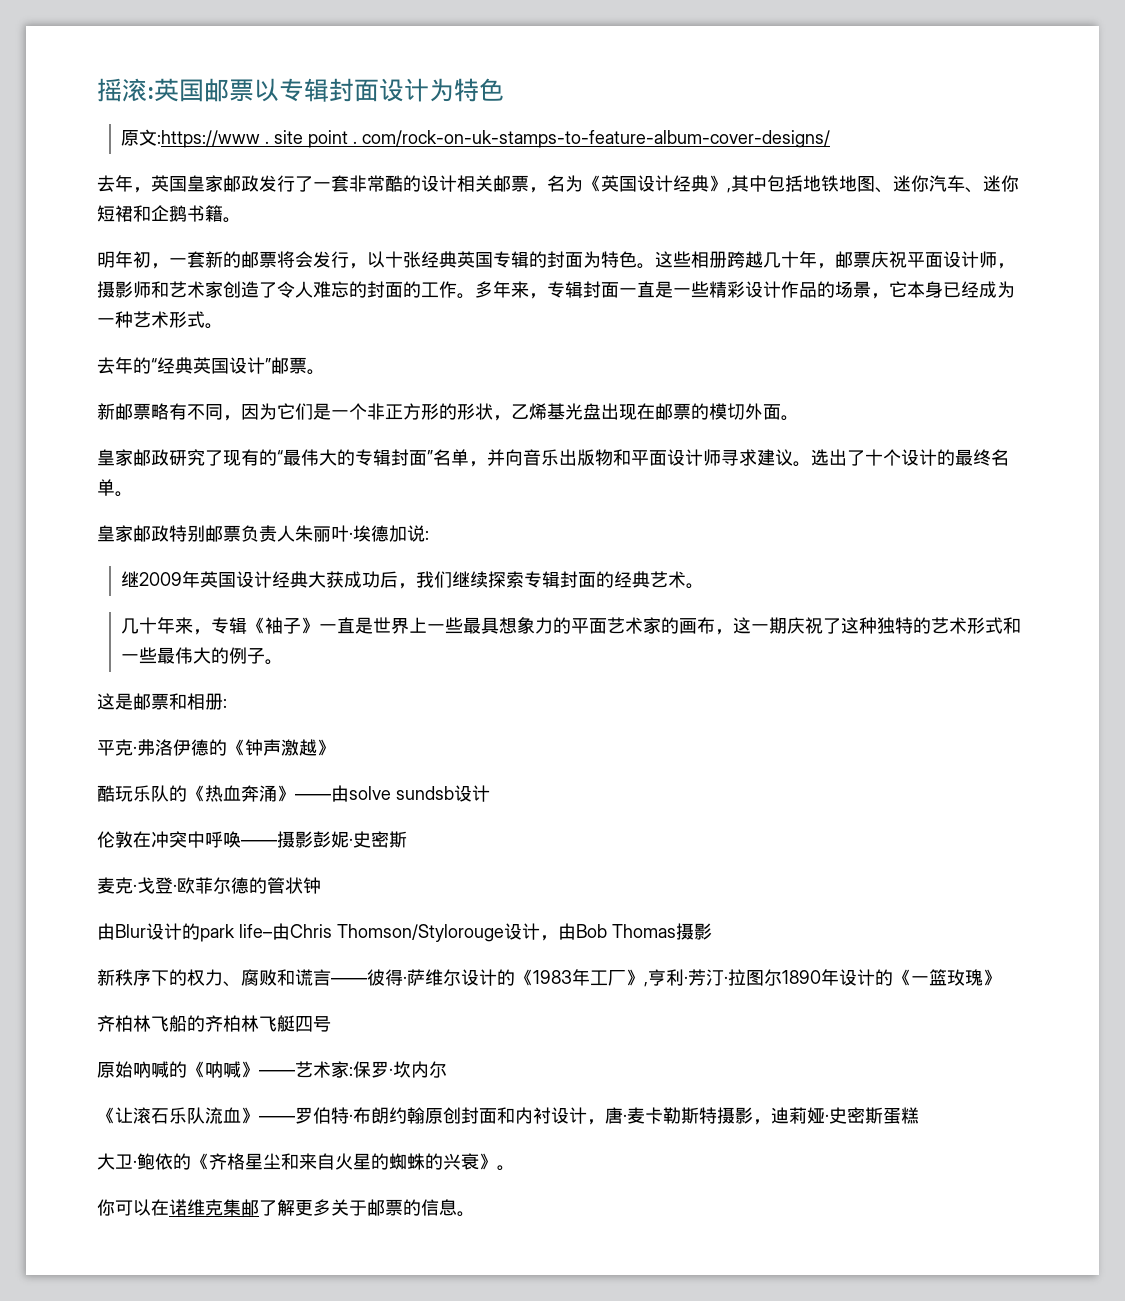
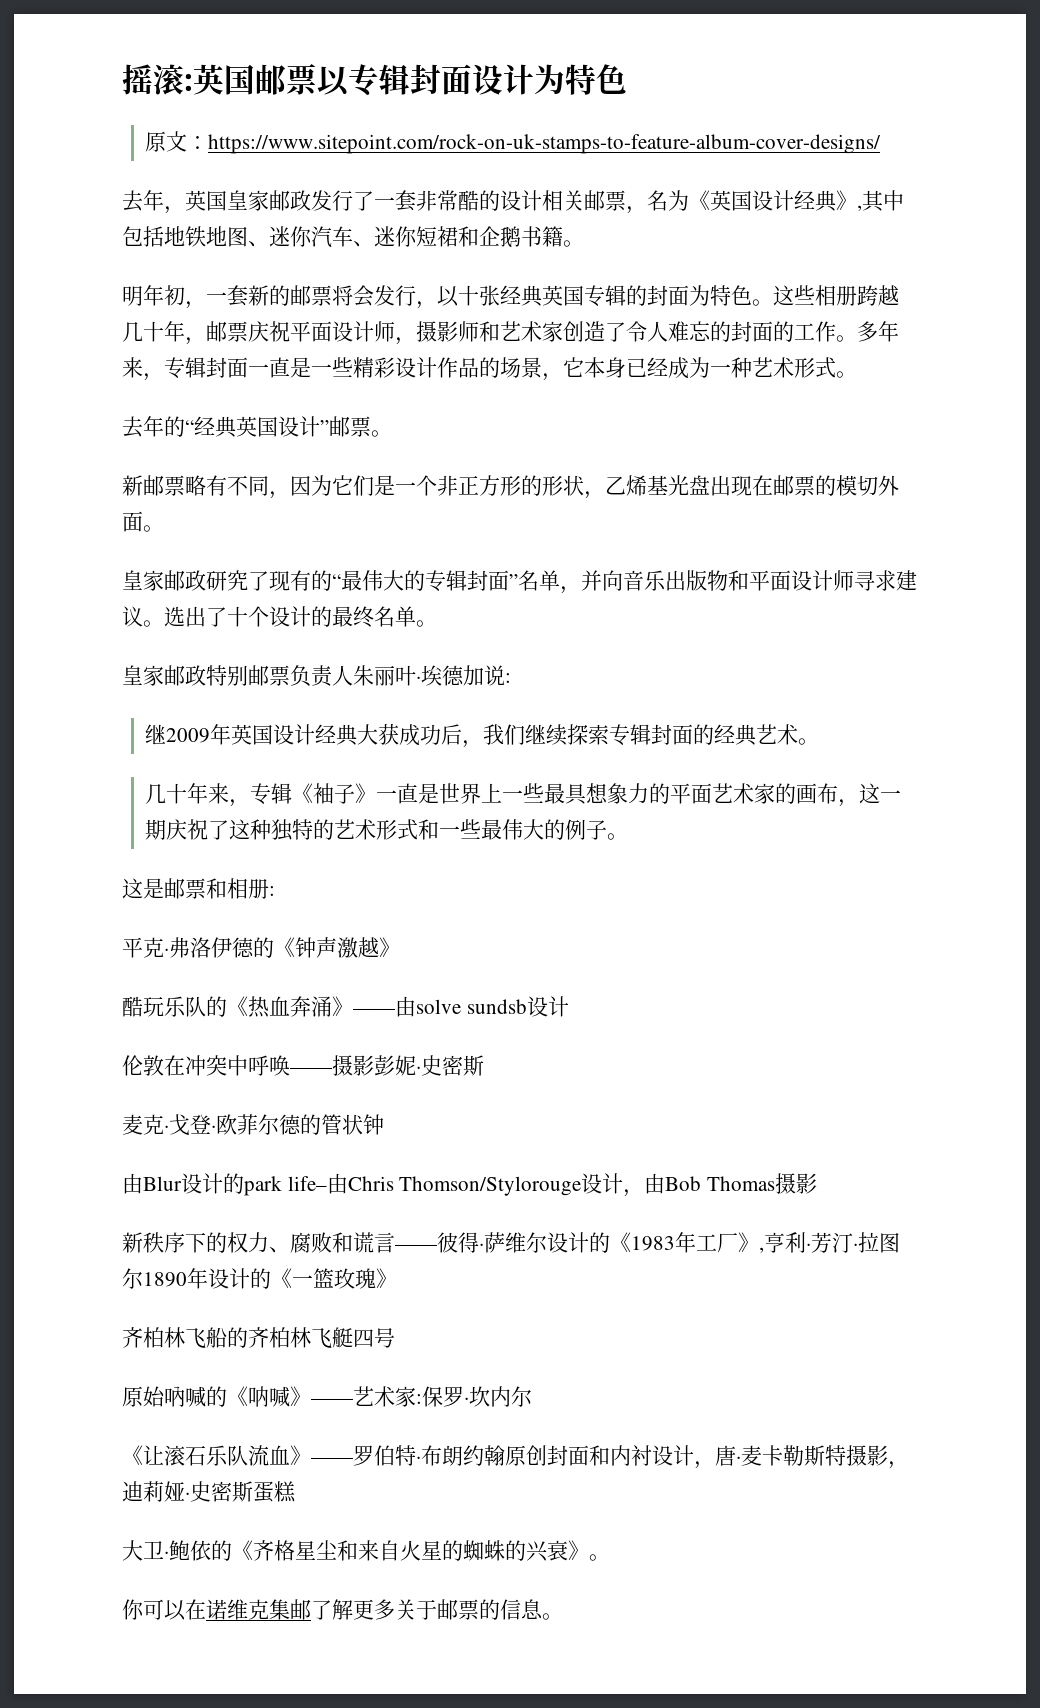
- 原文:https://www . site point . com/rock-on-uk-stamps-to-feature-album-cover-designs/
+ 原文：https://www.sitepoint.com/rock-on-uk-stamps-to-feature-album-cover-designs/

